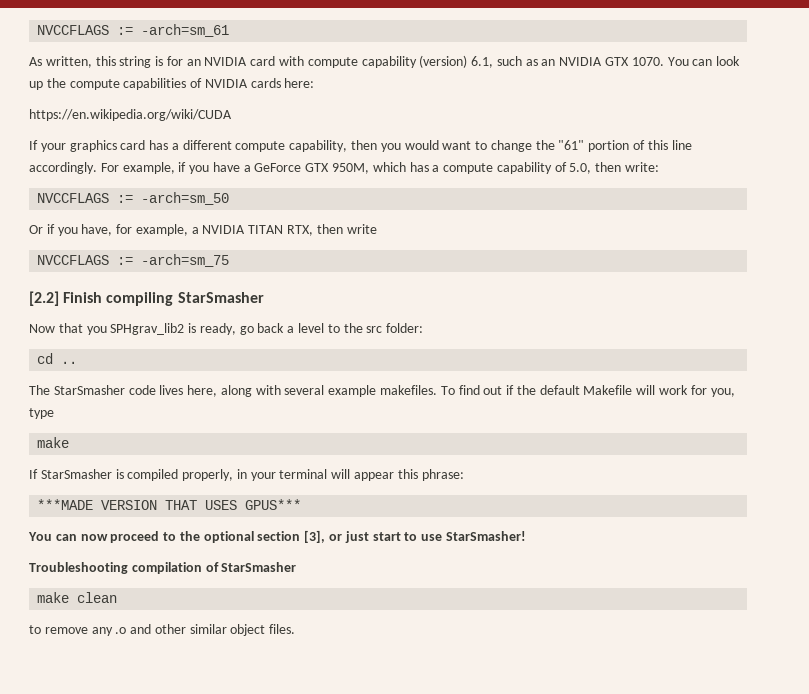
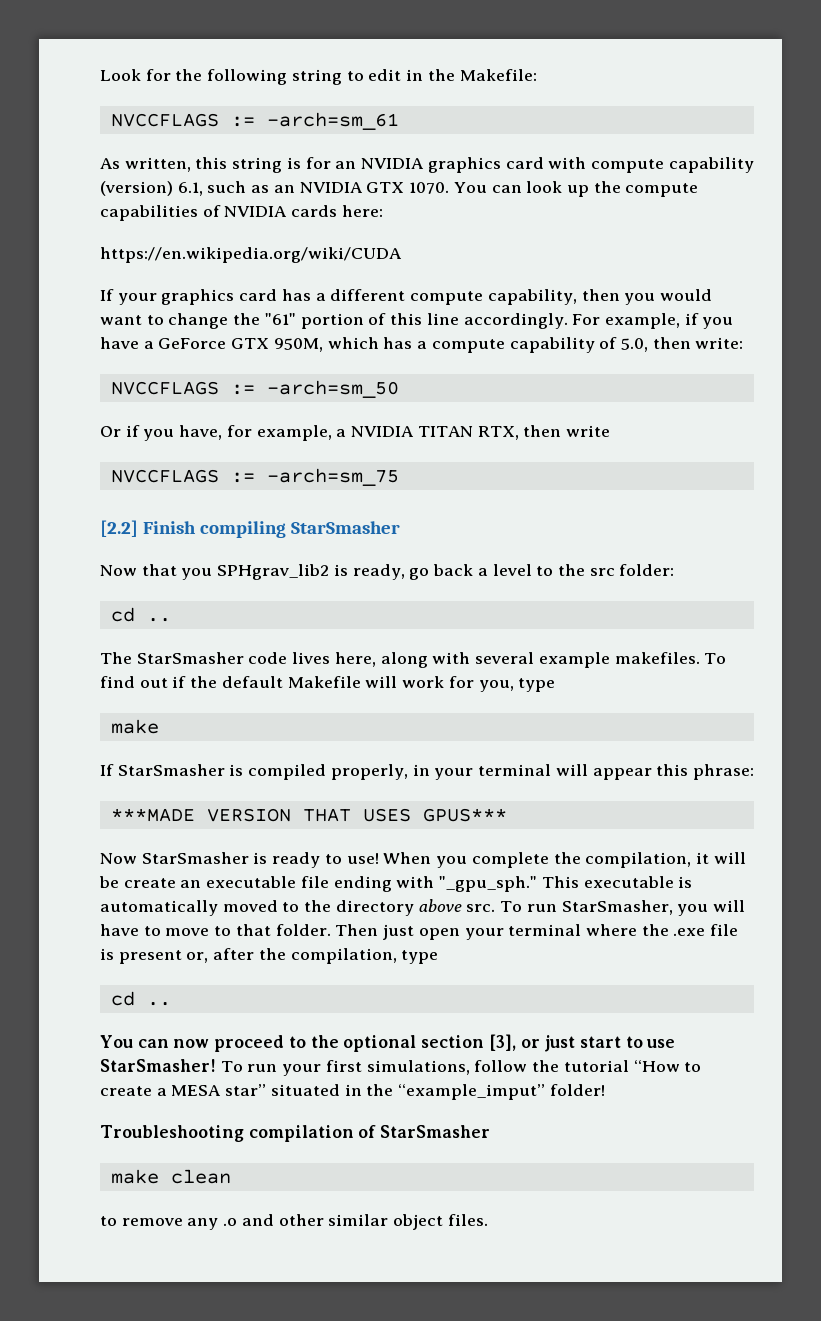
+ Look for the following string to edit in the Makefile:
- As written, this string is for an NVIDIA card with compute capability (version) 6.1, such as an NVIDIA GTX 1070.
+ As written, this string is for an NVIDIA graphics card with compute capability (version) 6.1, such as an NVIDIA GTX 1070.
+ Now StarSmasher is ready to use! When you complete the compilation, it will be create an executable file ending with "_gpu_sph." This executable is automatically moved to the directory above src. To run StarSmasher, you will have to move to that folder. Then just open your terminal where the .exe file is present or, after the compilation, type
+ cd ..
+ To run your first simulations, follow the tutorial “How to create a MESA star” situated in the “example_imput” folder!

